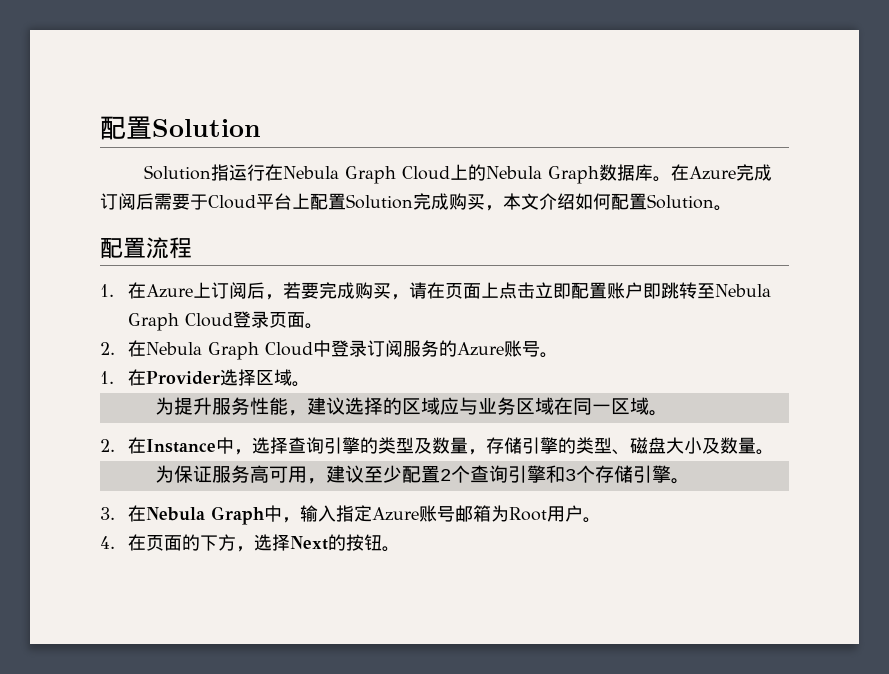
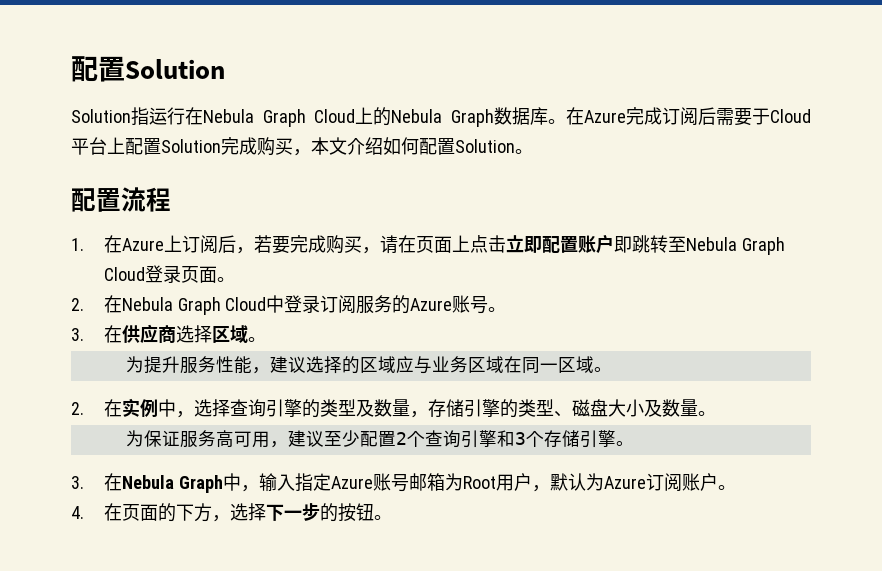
- 1.在Provider选择区域。
+ 3.在供应商选择区域。
- 2.在Instance中，选择查询引擎的类型及数量，存储引擎的类型、磁盘大小及数量。
+ 2.在实例中，选择查询引擎的类型及数量，存储引擎的类型、磁盘大小及数量。
- 3.在Nebula Graph中，输入指定Azure账号邮箱为Root用户。
+ 3.在Nebula Graph中，输入指定Azure账号邮箱为Root用户，默认为Azure订阅账户。
- 4.在页面的下方，选择Next的按钮。
+ 4.在页面的下方，选择下一步的按钮。

